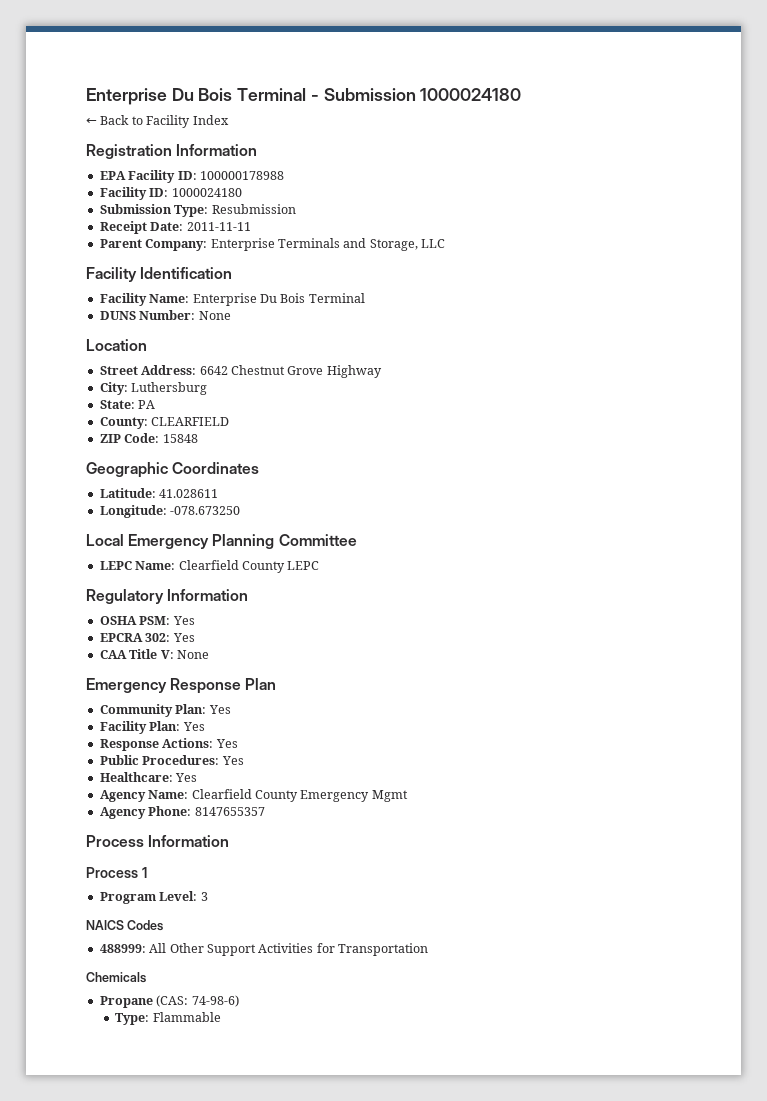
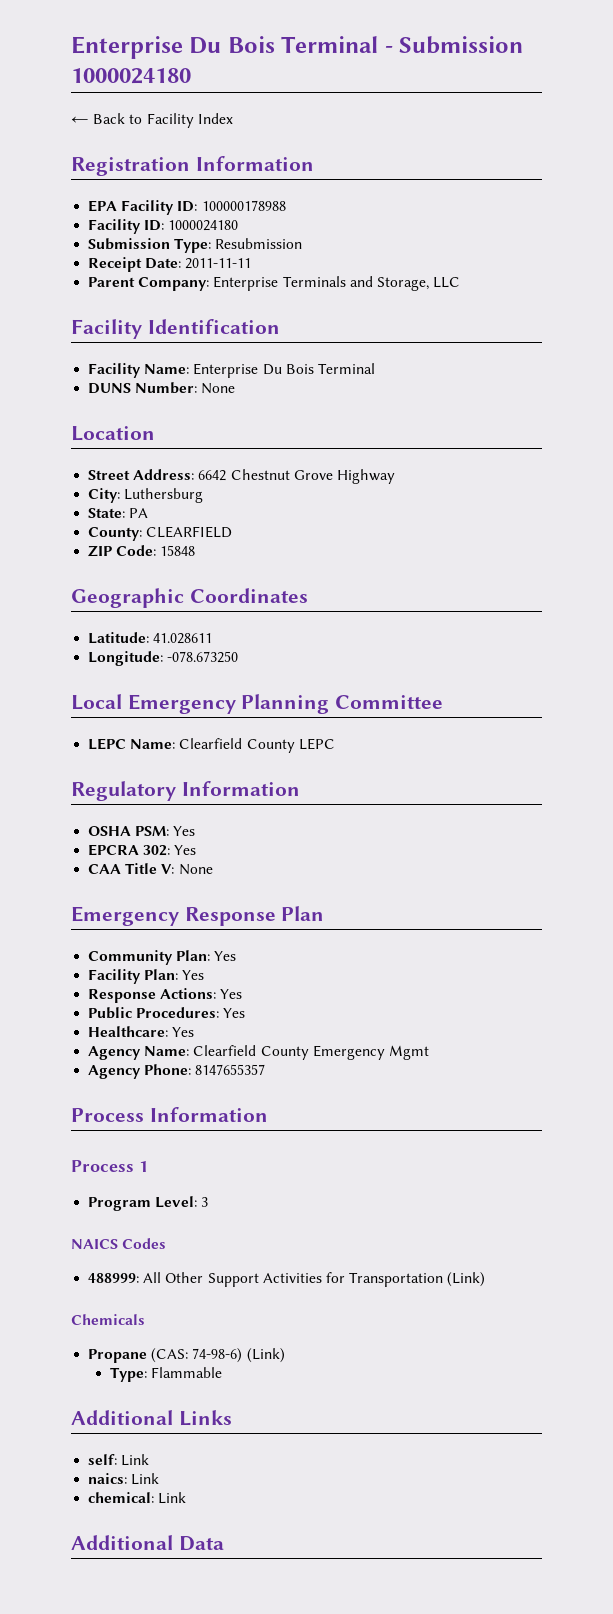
- 488999: All Other Support Activities for Transportation
+ 488999: All Other Support Activities for Transportation (Link)
- Propane (CAS: 74-98-6)
+ Propane (CAS: 74-98-6) (Link)
+ Additional Links
+ self: Link
+ naics: Link
+ chemical: Link
+ Additional Data

